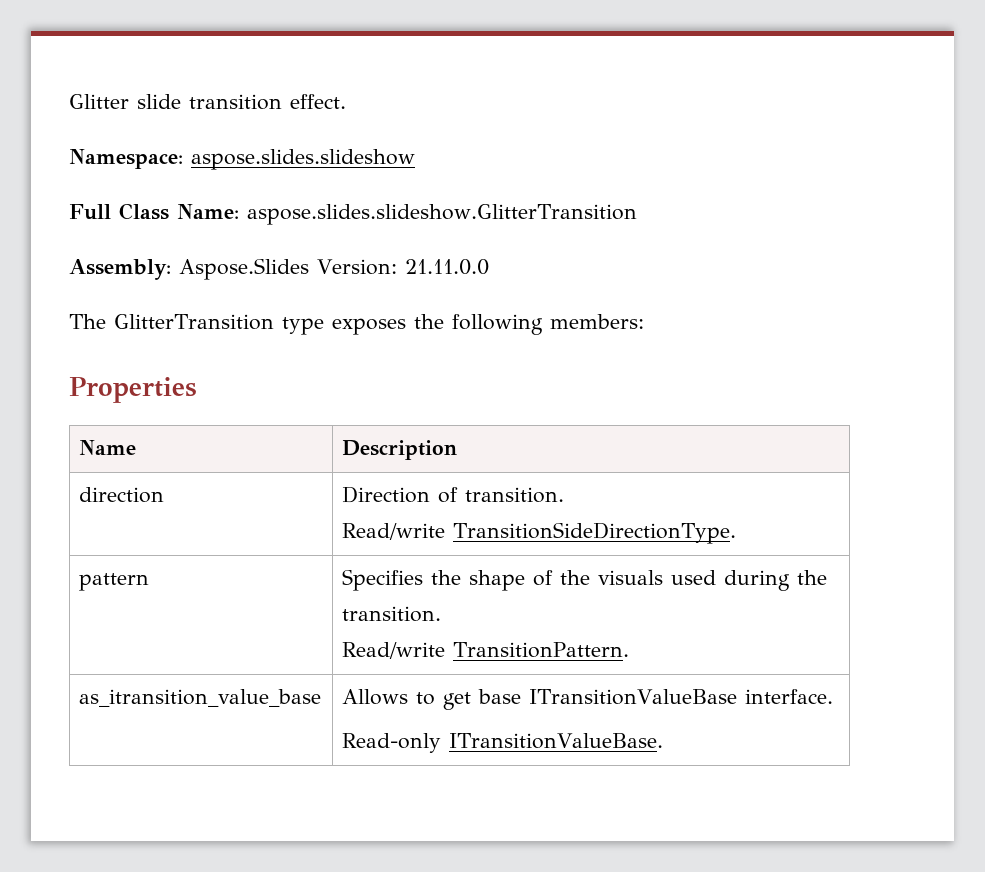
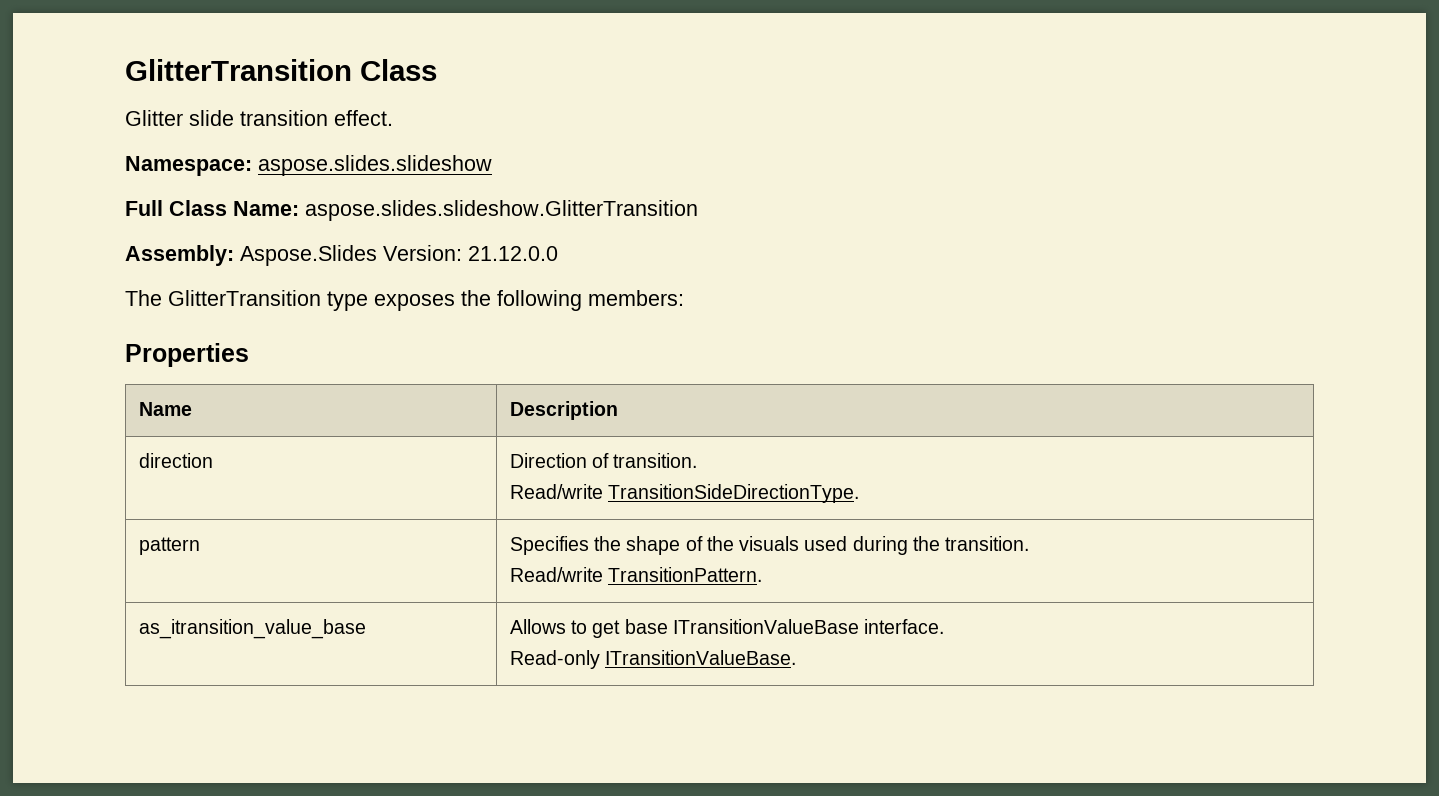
+ GlitterTransition Class
- Assembly: Aspose.Slides Version: 21.11.0.0
+ Assembly: Aspose.Slides Version: 21.12.0.0

